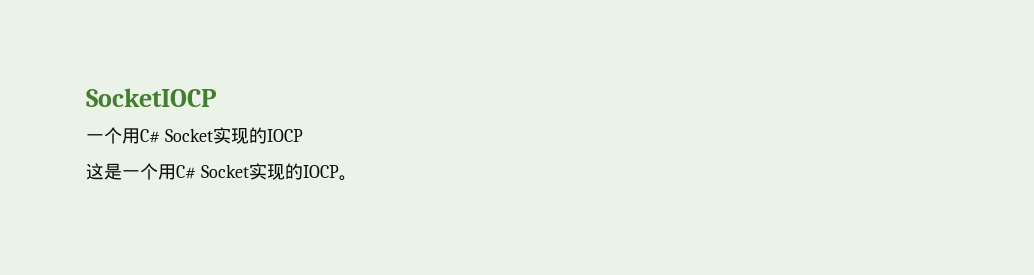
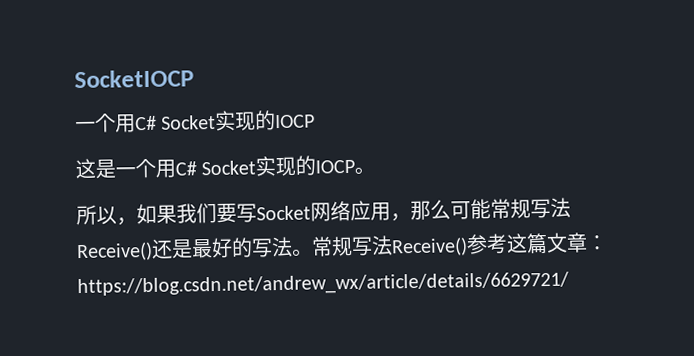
+ 所以，如果我们要写Socket网络应用，那么可能常规写法Receive()还是最好的写法。常规写法Receive()参考这篇文章：https://blog.csdn.net/andrew_wx/article/details/6629721/

